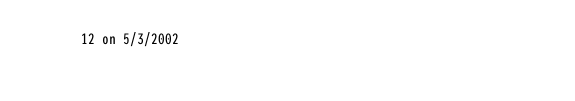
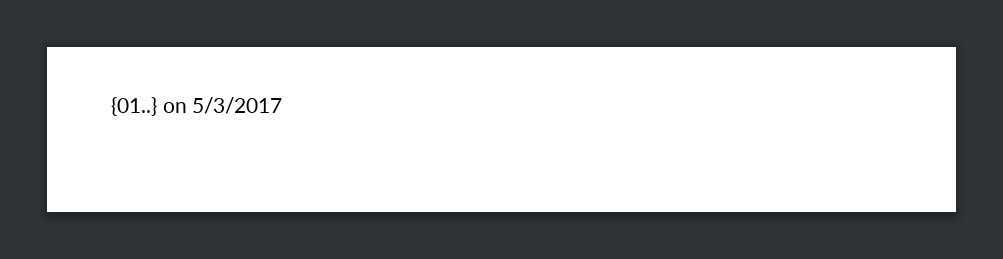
- 12 on 5/3/2002
+ {01..} on 5/3/2017

